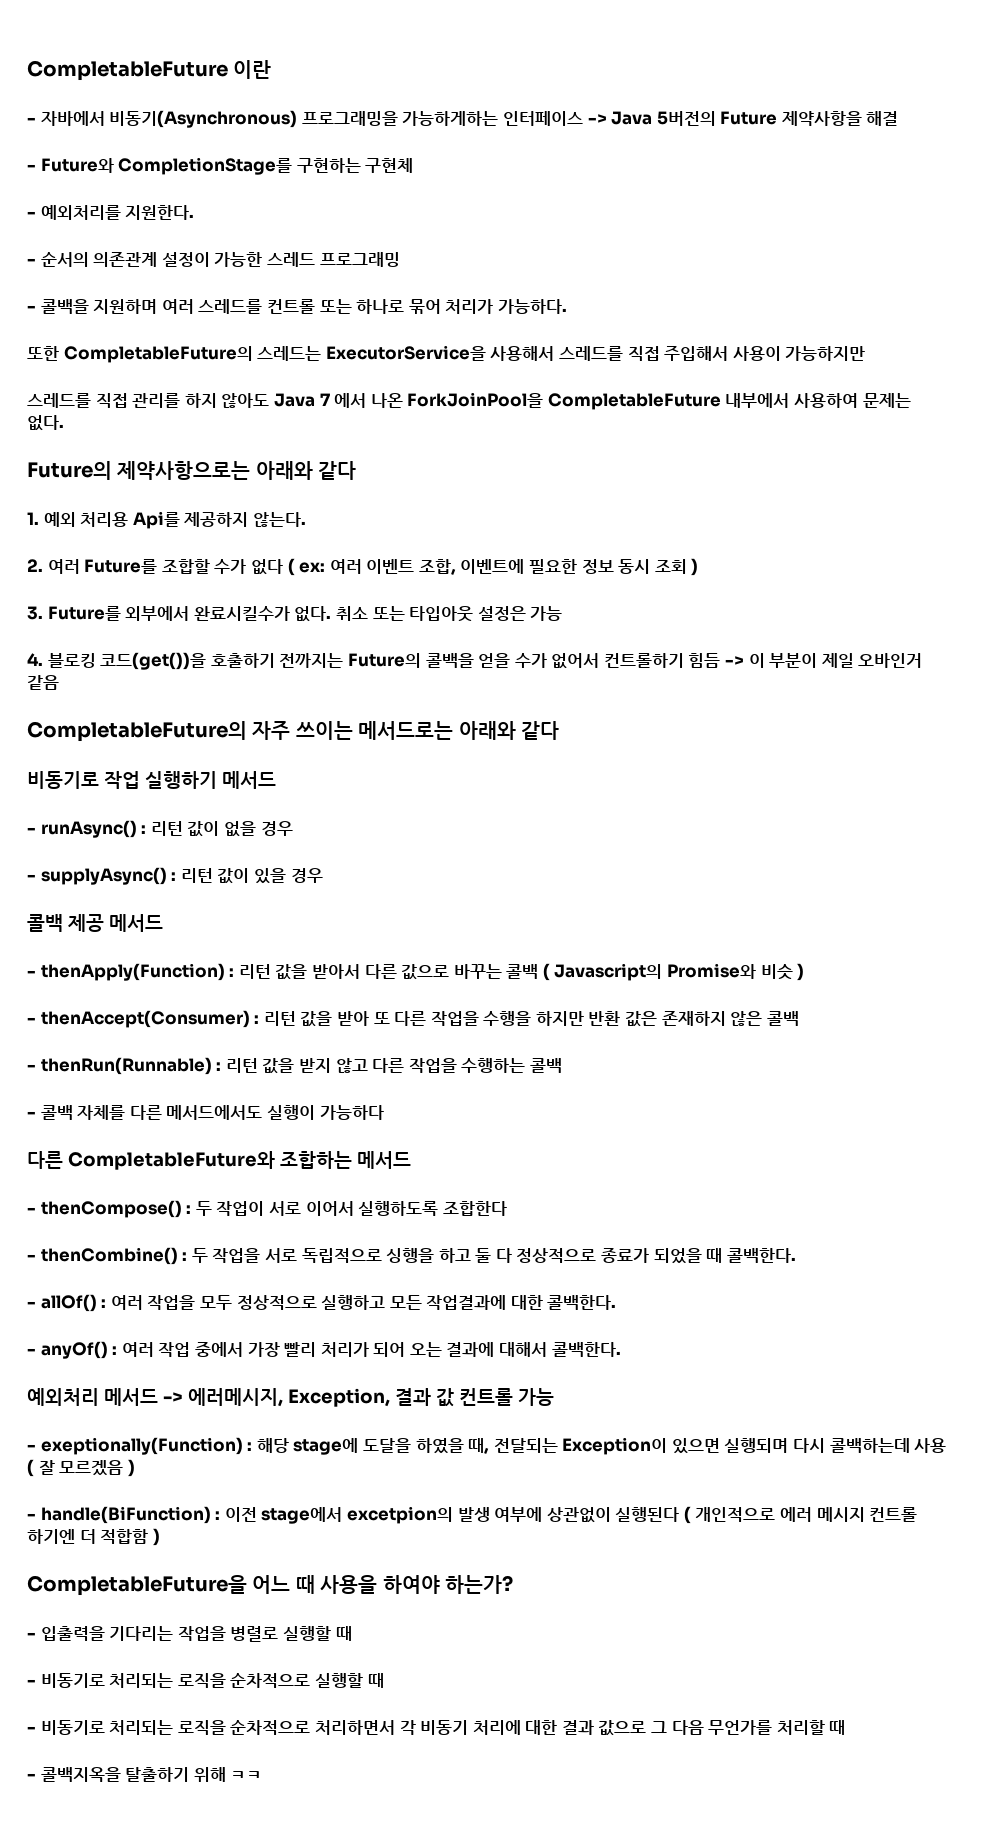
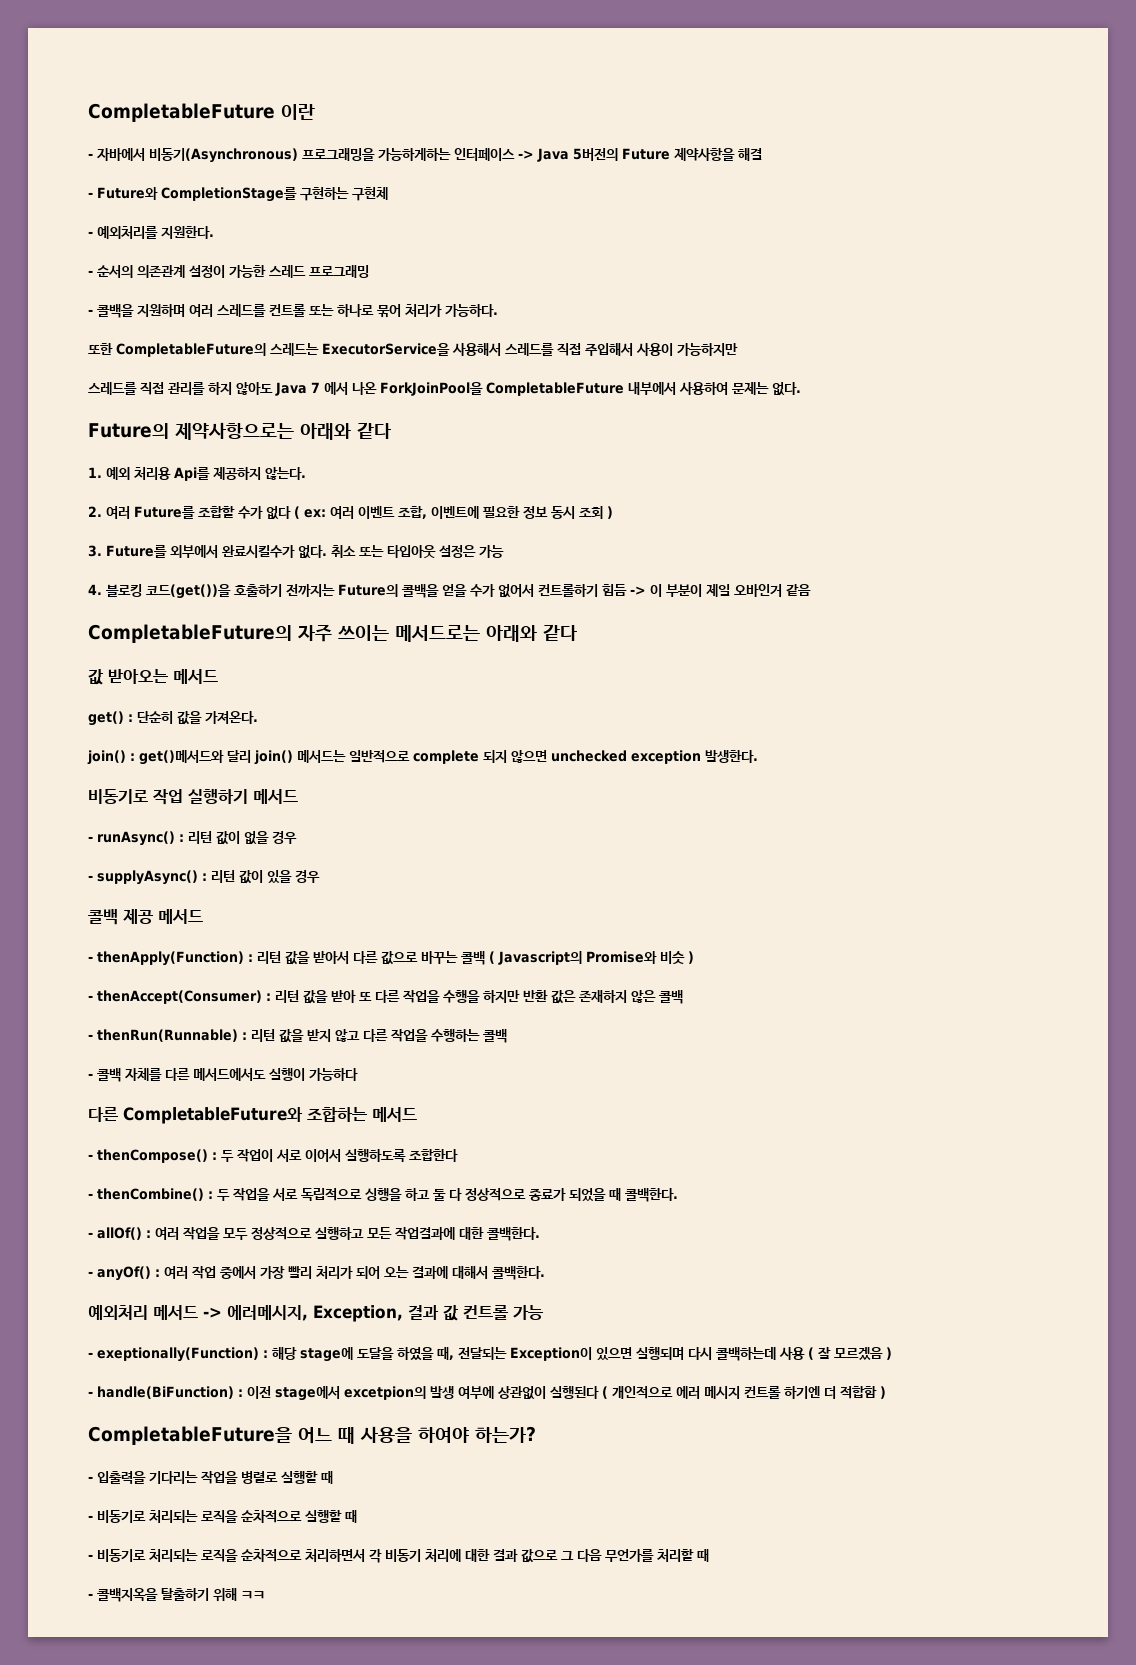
+ 값 받아오는 메서드
+ get() : 단순히 값을 가져온다.
+ join() : get()메서드와 달리 join() 메서드는 일반적으로 complete 되지 않으면 unchecked exception 발생한다.

